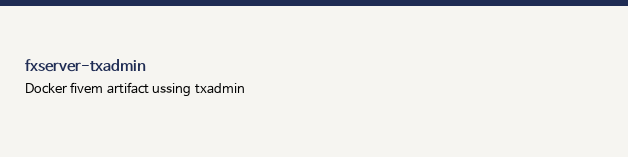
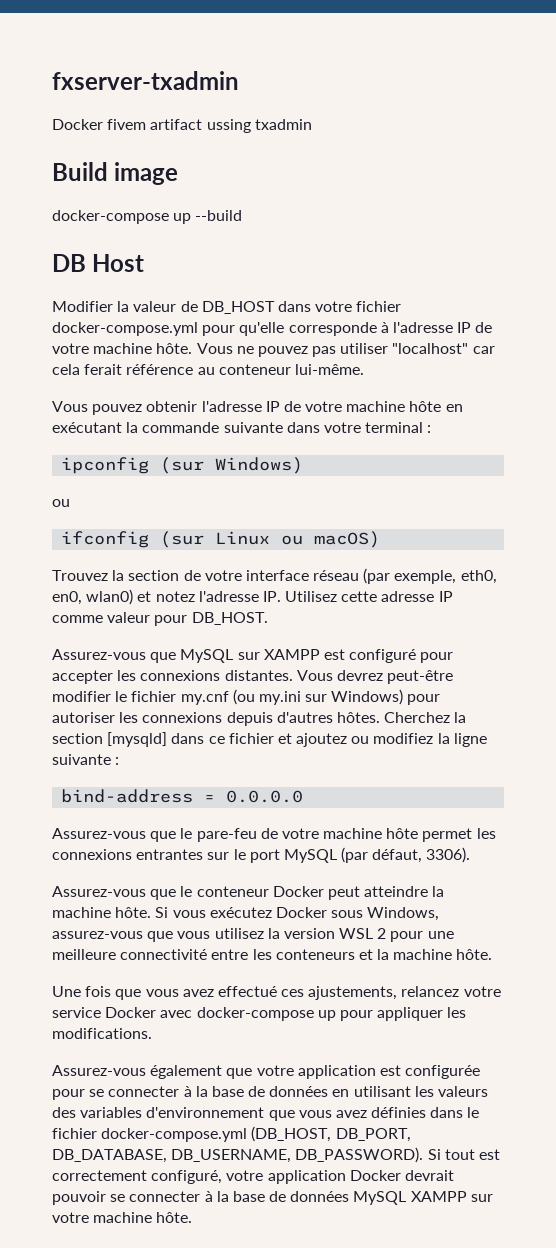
+ Build image
+ docker-compose up --build
+ DB Host
+ Modifier la valeur de DB_HOST dans votre fichier docker-compose.yml pour qu'elle corresponde à l'adresse IP de votre machine hôte. Vous ne pouvez pas utiliser "localhost" car cela ferait référence au conteneur lui-même.
+ Vous pouvez obtenir l'adresse IP de votre machine hôte en exécutant la commande suivante dans votre terminal :
+ ipconfig (sur Windows)
+ ou
+ ifconfig (sur Linux ou macOS)
+ Trouvez la section de votre interface réseau (par exemple, eth0, en0, wlan0) et notez l'adresse IP. Utilisez cette adresse IP comme valeur pour DB_HOST.
+ Assurez-vous que MySQL sur XAMPP est configuré pour accepter les connexions distantes. Vous devrez peut-être modifier le fichier my.cnf (ou my.ini sur Windows) pour autoriser les connexions depuis d'autres hôtes. Cherchez la section [mysqld] dans ce fichier et ajoutez ou modifiez la ligne suivante :
+ bind-address = 0.0.0.0
+ Assurez-vous que le pare-feu de votre machine hôte permet les connexions entrantes sur le port MySQL (par défaut, 3306).
+ Assurez-vous que le conteneur Docker peut atteindre la machine hôte. Si vous exécutez Docker sous Windows, assurez-vous que vous utilisez la version WSL 2 pour une meilleure connectivité entre les conteneurs et la machine hôte.
+ Une fois que vous avez effectué ces ajustements, relancez votre service Docker avec docker-compose up pour appliquer les modifications.
+ Assurez-vous également que votre application est configurée pour se connecter à la base de données en utilisant les valeurs des variables d'environnement que vous avez définies dans le fichier docker-compose.yml (DB_HOST, DB_PORT, DB_DATABASE, DB_USERNAME, DB_PASSWORD). Si tout est correctement configuré, votre application Docker devrait pouvoir se connecter à la base de données MySQL XAMPP sur votre machine hôte.

